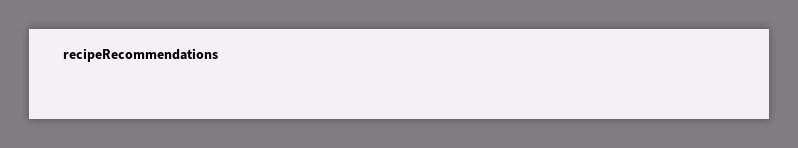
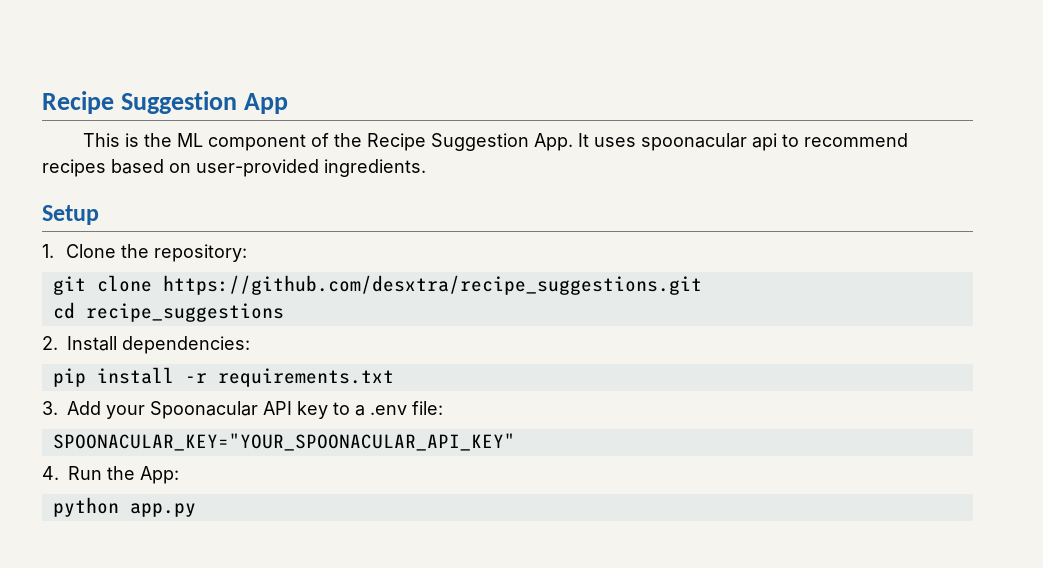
- recipeRecommendations
+ Recipe Suggestion App
+ This is the ML component of the Recipe Suggestion App. It uses spoonacular api to recommend recipes based on user-provided ingredients.
+ Setup
+ 1. Clone the repository:
+ git clone https://github.com/desxtra/recipe_suggestions.git
+ cd recipe_suggestions
+ 2. Install dependencies:
+ pip install -r requirements.txt
+ 3. Add your Spoonacular API key to a .env file:
+ SPOONACULAR_KEY="YOUR_SPOONACULAR_API_KEY"
+ 4. Run the App:
+ python app.py

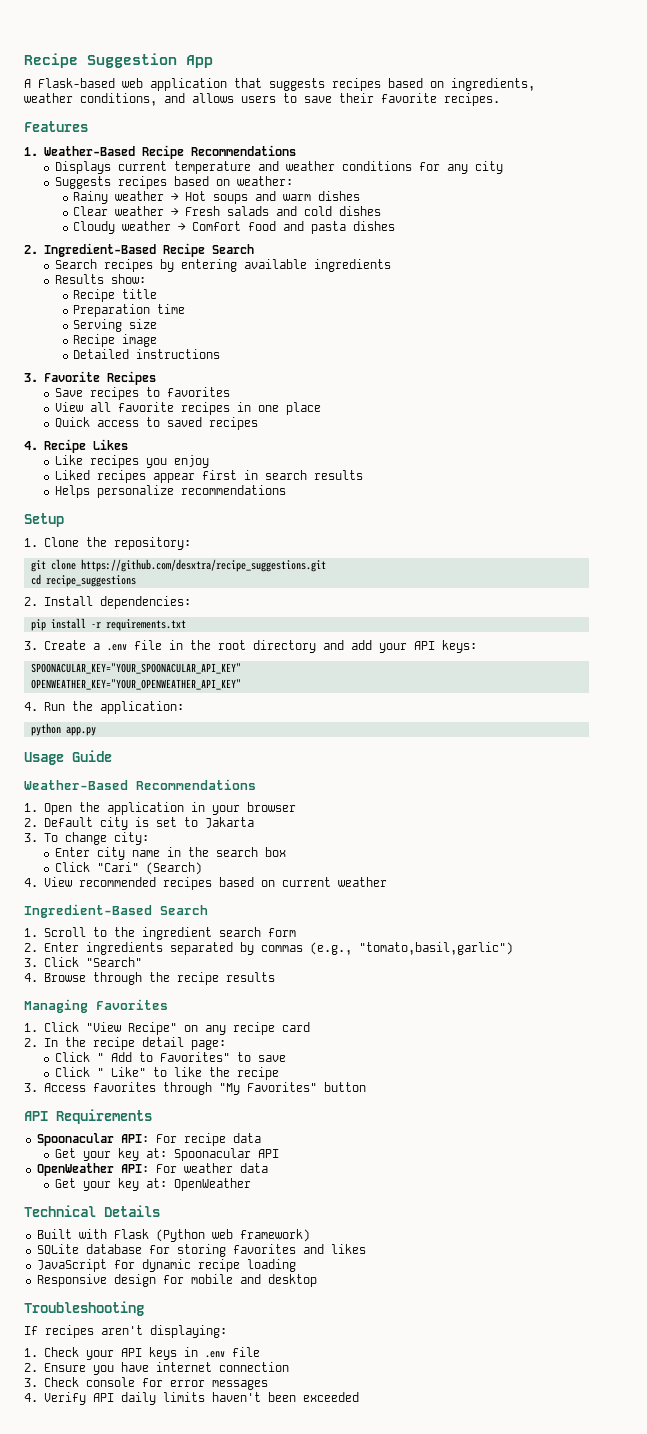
- This is the ML component of the Recipe Suggestion App. It uses spoonacular api to recommend recipes based on user-provided ingredients.
+ A Flask-based web application that suggests recipes based on ingredients, weather conditions, and allows users to save their favorite recipes.
+ Features
+ 1. Weather-Based Recipe Recommendations
+ Displays current temperature and weather conditions for any city
+ Suggests recipes based on weather:
+ Rainy weather → Hot soups and warm dishes
+ Clear weather → Fresh salads and cold dishes
+ Cloudy weather → Comfort food and pasta dishes
+ 2. Ingredient-Based Recipe Search
+ Search recipes by entering available ingredients
+ Results show:
+ Recipe title
+ Preparation time
+ Serving size
+ Recipe image
+ Detailed instructions
+ 3. Favorite Recipes
+ Save recipes to favorites
+ View all favorite recipes in one place
+ Quick access to saved recipes
+ 4. Recipe Likes
+ Like recipes you enjoy
+ Liked recipes appear first in search results
+ Helps personalize recommendations
- 3. Add your Spoonacular API key to a .env file:
+ 3. Create a .env file in the root directory and add your API keys:
+ OPENWEATHER_KEY="YOUR_OPENWEATHER_API_KEY"
- 4. Run the App:
+ 4. Run the application:
+ Usage Guide
+ Weather-Based Recommendations
+ 1. Open the application in your browser
+ 2. Default city is set to Jakarta
+ 3. To change city:
+ Enter city name in the search box
+ Click "Cari" (Search)
+ 4. View recommended recipes based on current weather
+ Ingredient-Based Search
+ 1. Scroll to the ingredient search form
+ 2. Enter ingredients separated by commas (e.g., "tomato,basil,garlic")
+ 3. Click "Search"
+ 4. Browse through the recipe results
+ Managing Favorites
+ 1. Click "View Recipe" on any recipe card
+ 2. In the recipe detail page:
+ Click " Add to Favorites" to save
+ Click " Like" to like the recipe
+ 3. Access favorites through "My Favorites" button
+ API Requirements
+ Spoonacular API: For recipe data
+ Get your key at: Spoonacular API
+ OpenWeather API: For weather data
+ Get your key at: OpenWeather
+ Technical Details
+ Built with Flask (Python web framework)
+ SQLite database for storing favorites and likes
+ JavaScript for dynamic recipe loading
+ Responsive design for mobile and desktop
+ Troubleshooting
+ If recipes aren't displaying:
+ 1. Check your API keys in .env file
+ 2. Ensure you have internet connection
+ 3. Check console for error messages
+ 4. Verify API daily limits haven't been exceeded

